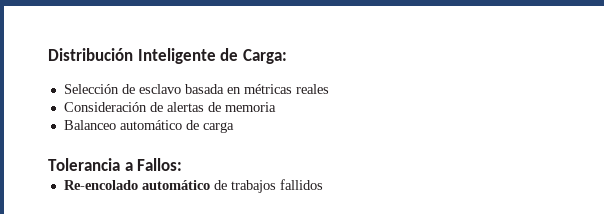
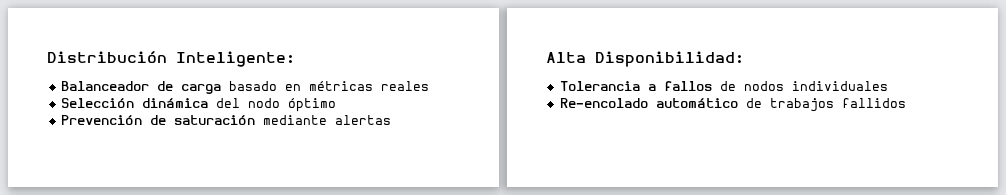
- Distribución Inteligente de Carga:
- Selección de esclavo basada en métricas reales
- Consideración de alertas de memoria
- Balanceo automático de carga
- Tolerancia a Fallos:
+ Distribución Inteligente:
+ Balanceador de carga basado en métricas reales
+ Selección dinámica del nodo óptimo
+ Prevención de saturación mediante alertas
+ Alta Disponibilidad:
+ Tolerancia a fallos de nodos individuales

